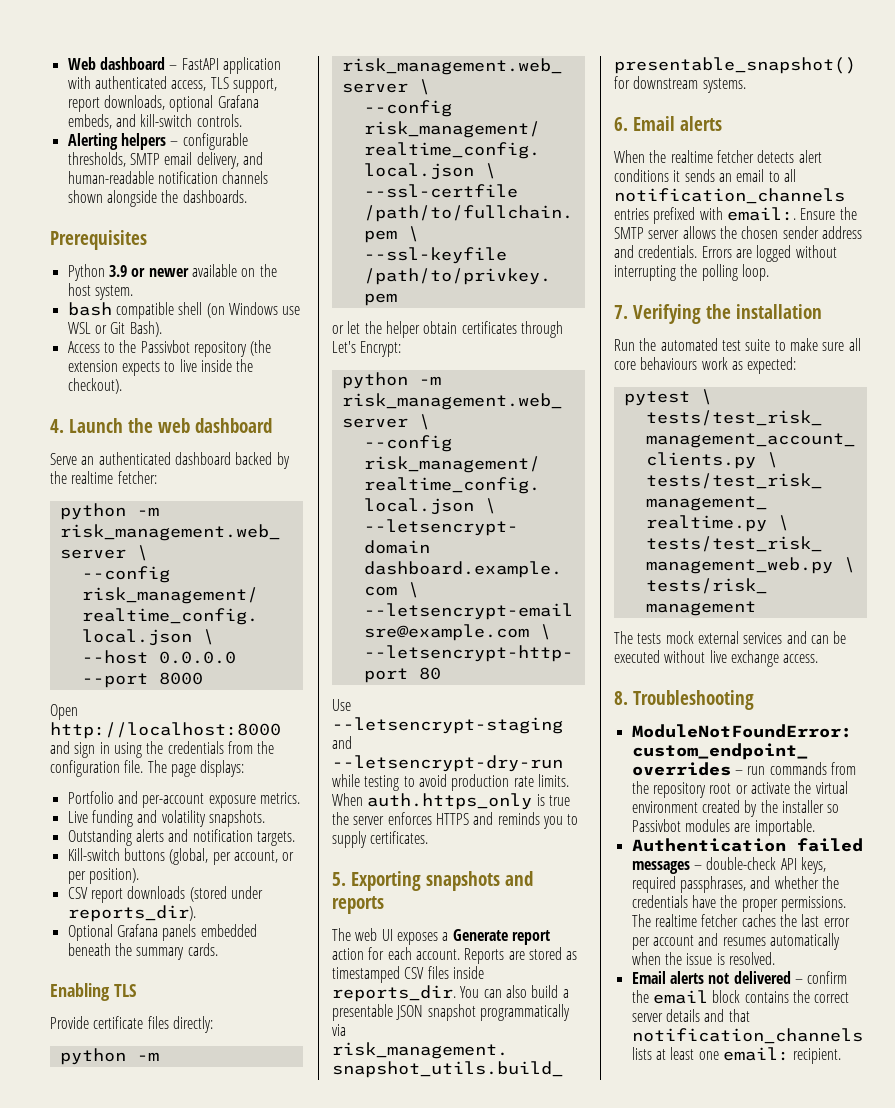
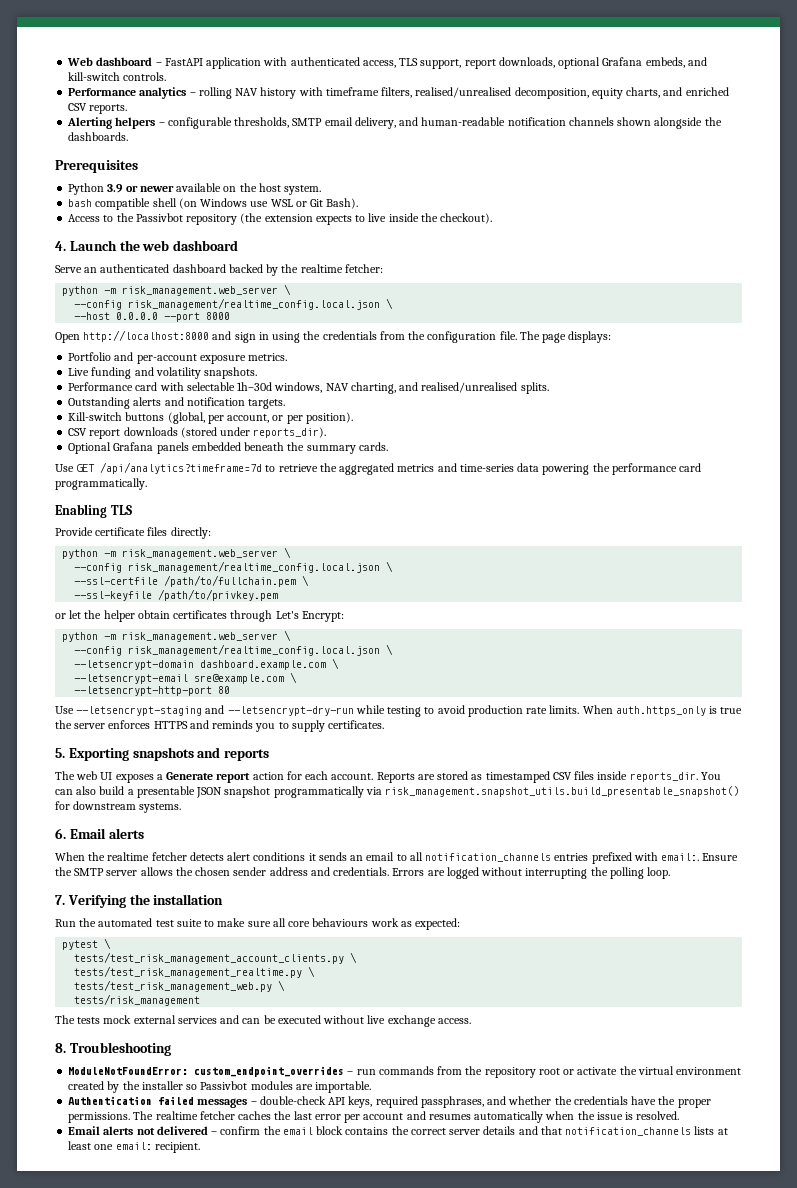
+ Performance analytics – rolling NAV history with timeframe filters, realised/unrealised decomposition, equity charts, and enriched CSV reports.
+ Performance card with selectable 1h–30d windows, NAV charting, and realised/unrealised splits.
+ Use GET /api/analytics?timeframe=7d to retrieve the aggregated metrics and time-series data powering the performance card programmatically.

